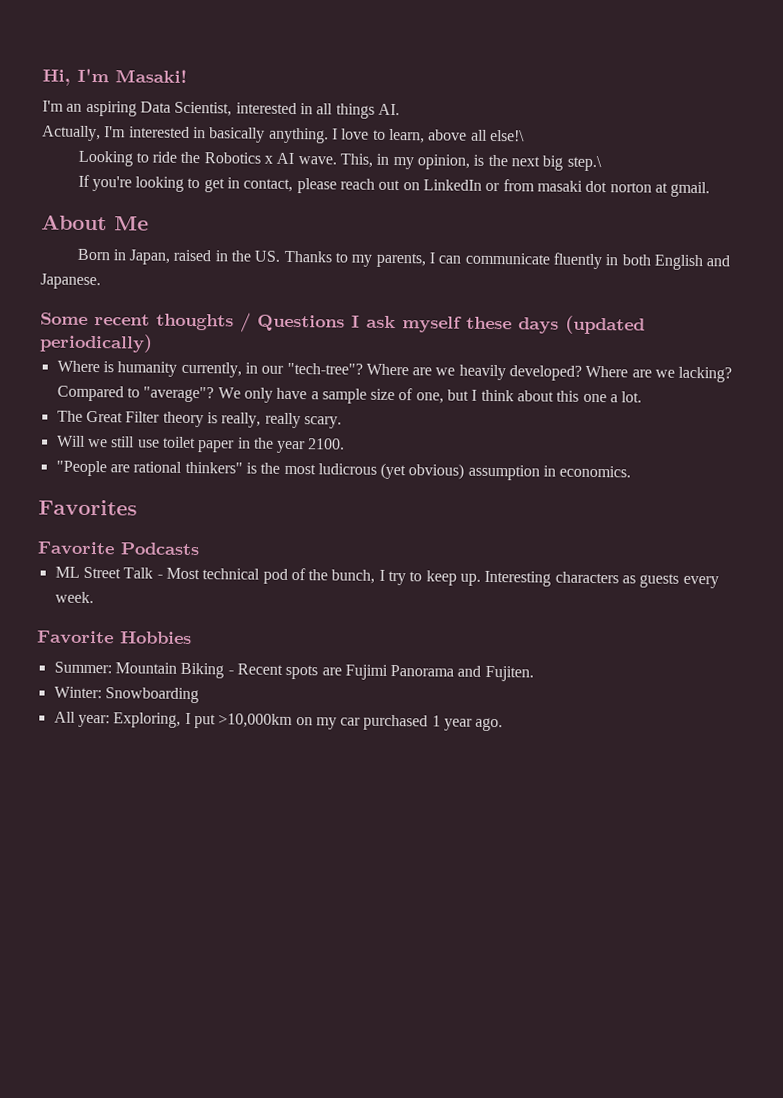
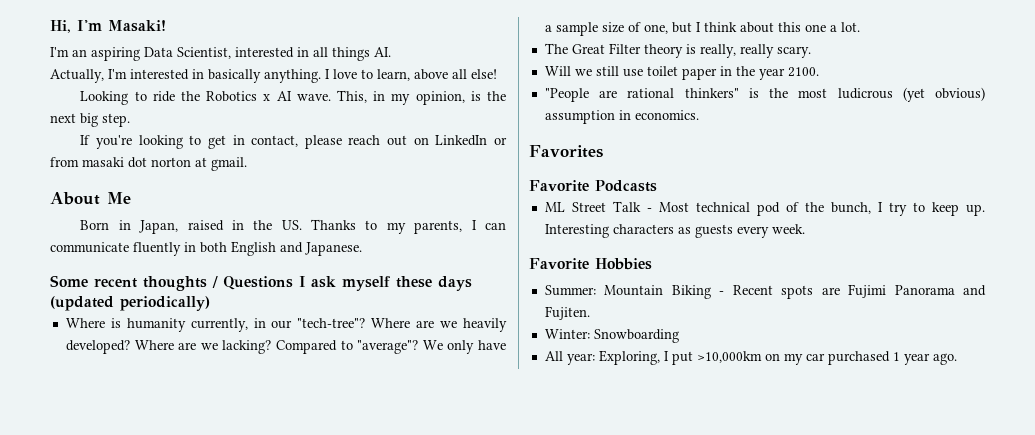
- I love to learn, above all else!\
+ I love to learn, above all else!
- This, in my opinion, is the next big step.\
+ This, in my opinion, is the next big step.

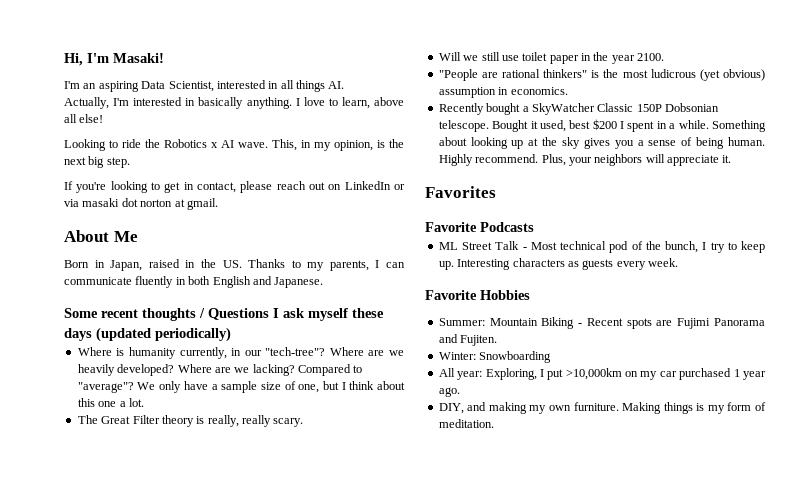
- If you're looking to get in contact, please reach out on LinkedIn or from masaki dot norton at gmail.
+ If you're looking to get in contact, please reach out on LinkedIn or via masaki dot norton at gmail.
+ Recently bought a SkyWatcher Classic 150P Dobsonian telescope. Bought it used, best $200 I spent in a while. Something about looking up at the sky gives you a sense of being human. Highly recommend. Plus, your neighbors will appreciate it.
+ DIY, and making my own furniture. Making things is my form of meditation.

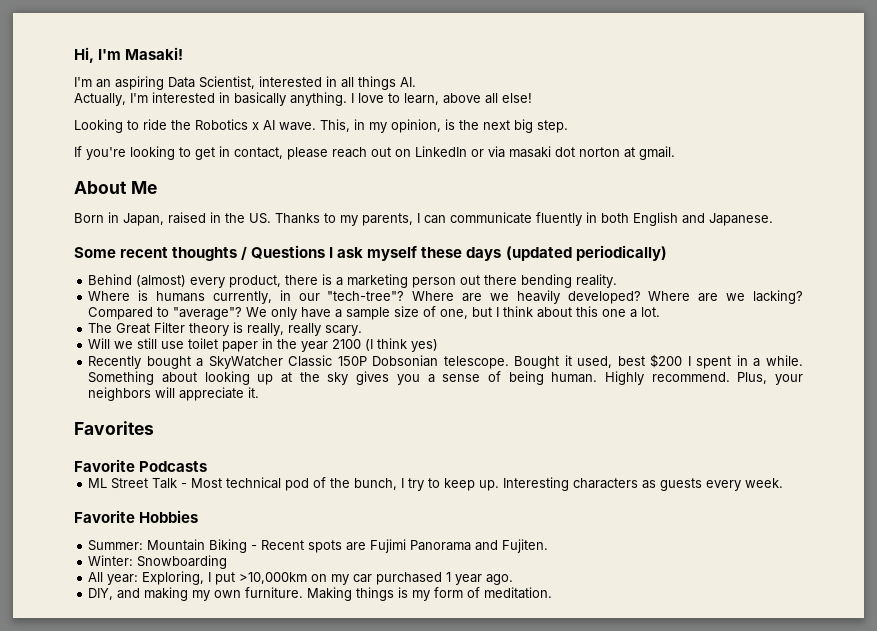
+ Behind (almost) every product, there is a marketing person out there bending reality.
- Where is humanity currently, in our "tech-tree"?
+ Where is humans currently, in our "tech-tree"?
- Will we still use toilet paper in the year 2100.
- "People are rational thinkers" is the most ludicrous (yet obvious) assumption in economics.
+ Will we still use toilet paper in the year 2100 (I think yes)

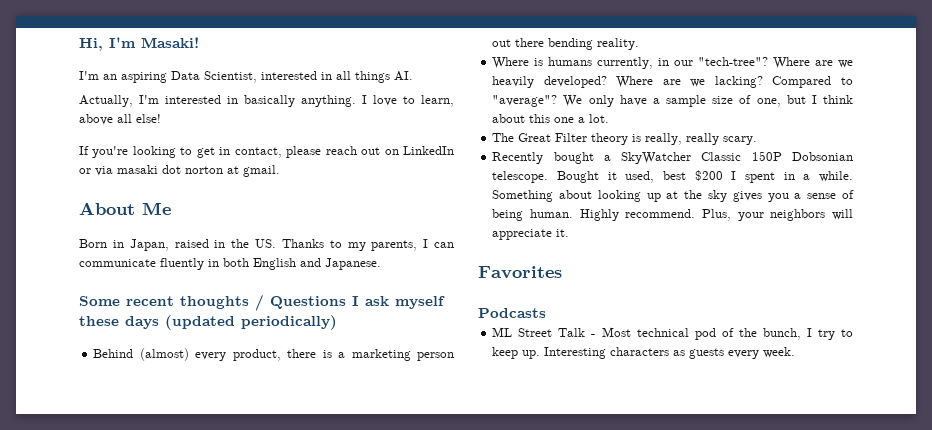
- Looking to ride the Robotics x AI wave. This, in my opinion, is the next big step.
- Will we still use toilet paper in the year 2100 (I think yes)
- Favorite Podcasts
+ Podcasts
- Favorite Hobbies
- Summer: Mountain Biking - Recent spots are Fujimi Panorama and Fujiten.
- Winter: Snowboarding
- All year: Exploring, I put >10,000km on my car purchased 1 year ago.
- DIY, and making my own furniture. Making things is my form of meditation.

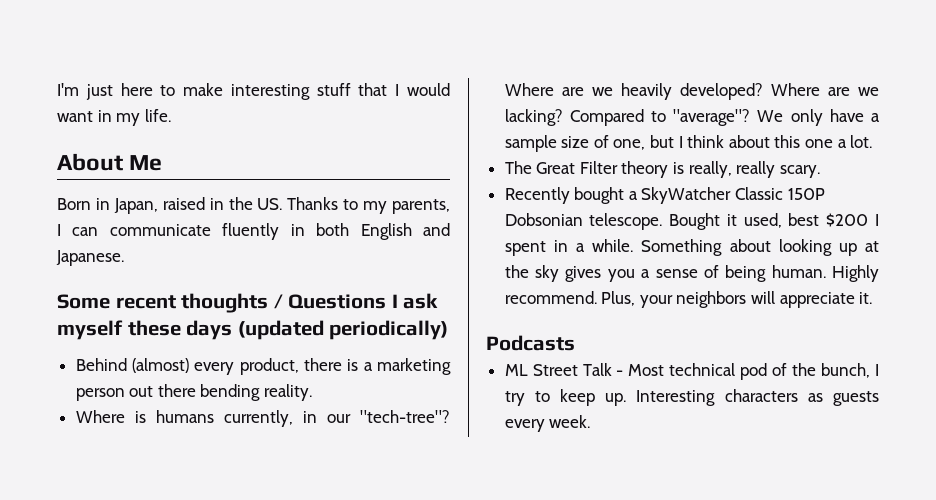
- Hi, I'm Masaki!
- I'm an aspiring Data Scientist, interested in all things AI.
- Actually, I'm interested in basically anything. I love to learn, above all else!
- If you're looking to get in contact, please reach out on LinkedIn or via masaki dot norton at gmail.
+ I'm just here to make interesting stuff that I would want in my life.
- Favorites

